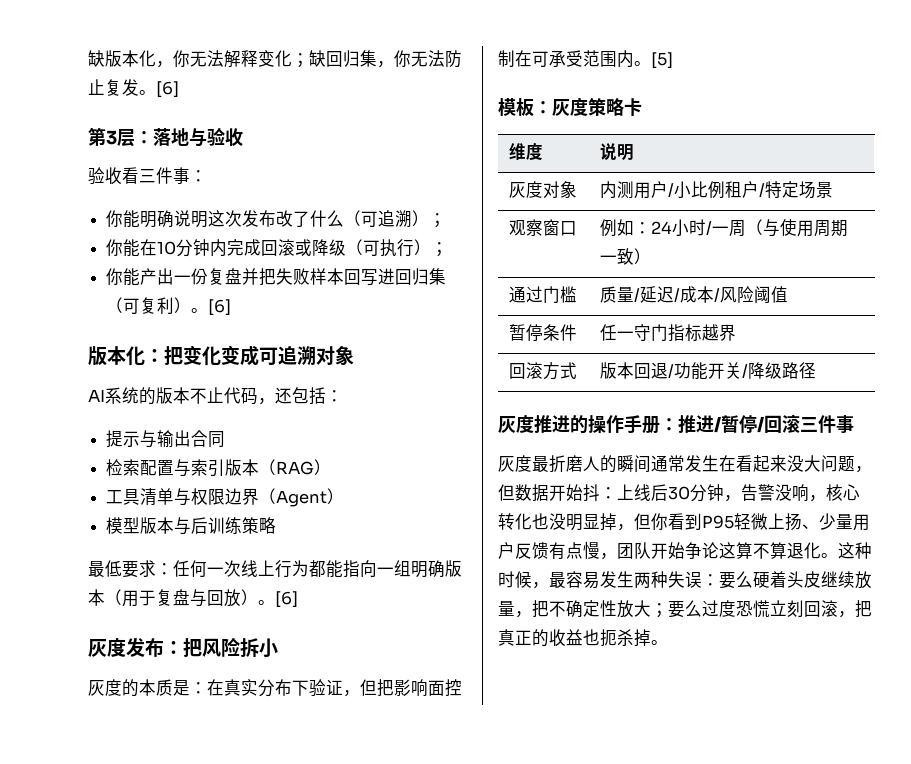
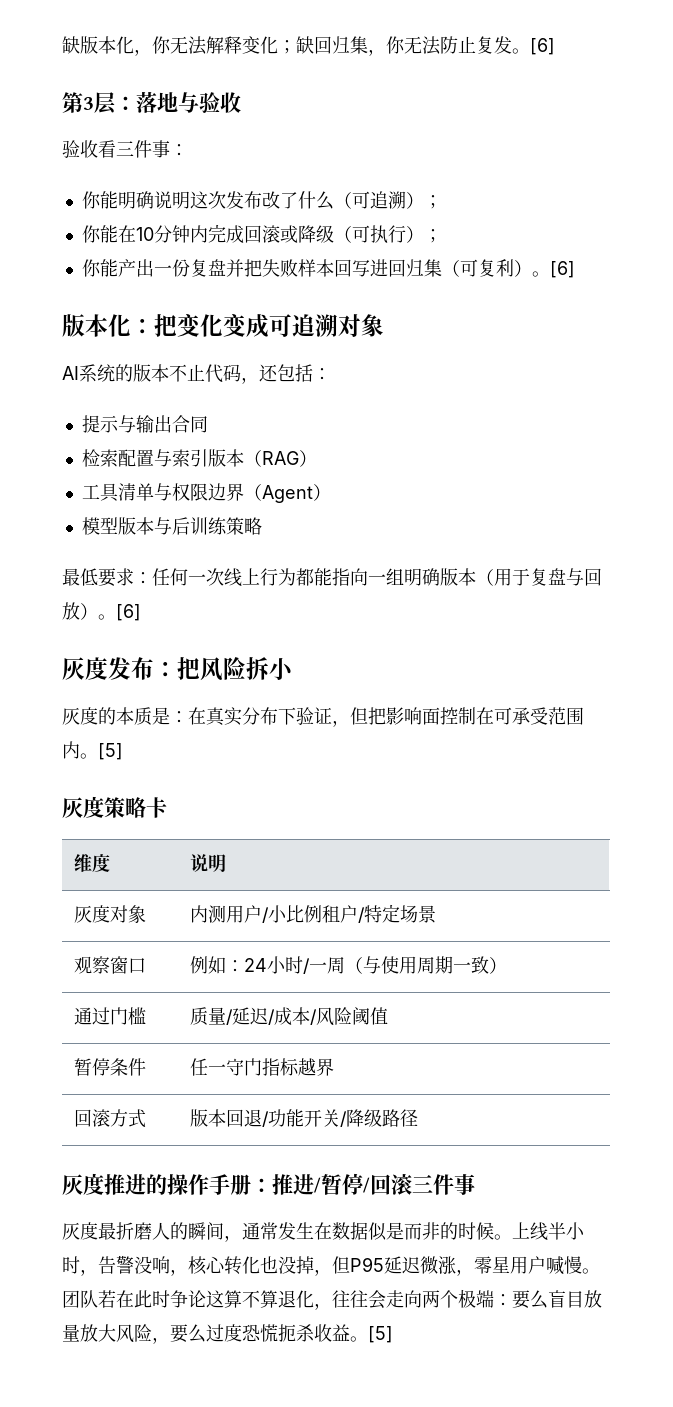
- 模板：灰度策略卡
+ 灰度策略卡
- 灰度最折磨人的瞬间通常发生在看起来没大问题，但数据开始抖：上线后30分钟，告警没响，核心转化也没明显掉，但你看到P95轻微上扬、少量用户反馈有点慢，团队开始争论这算不算退化。这种时候，最容易发生两种失误：要么硬着头皮继续放量，把不确定性放大；要么过度恐慌立刻回滚，把真正的收益也扼杀掉。
+ 灰度最折磨人的瞬间，通常发生在数据似是而非的时候。上线半小时，告警没响，核心转化也没掉，但P95延迟微涨，零星用户喊慢。团队若在此时争论这算不算退化，往往会走向两个极端：要么盲目放量放大风险，要么过度恐慌扼杀收益。[5]

